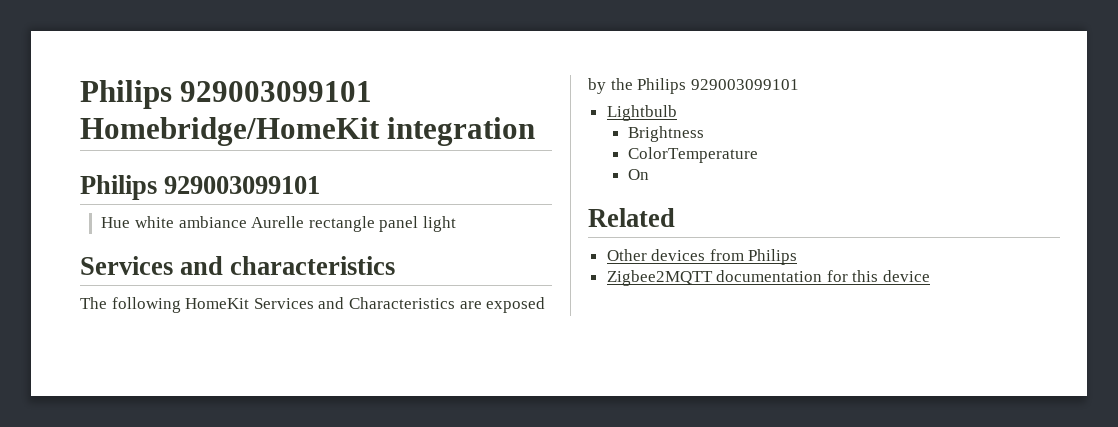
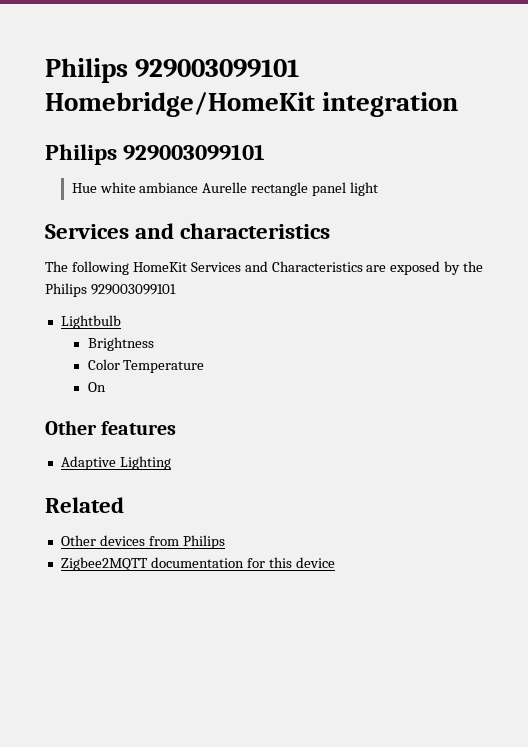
- ColorTemperature
+ Color Temperature
+ Other features
+ Adaptive Lighting

